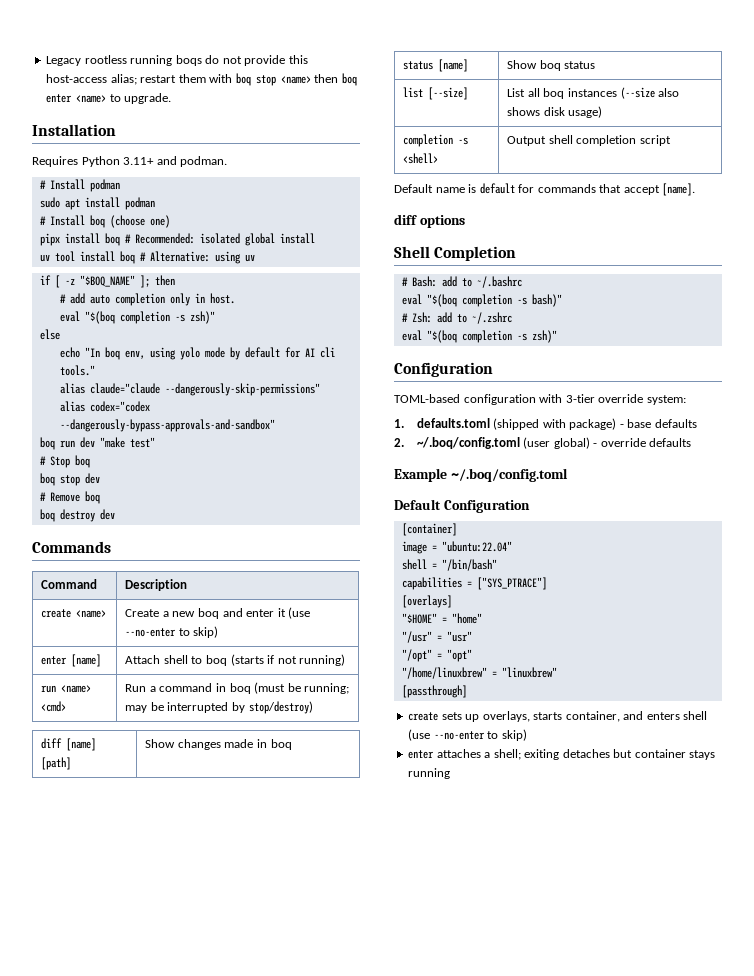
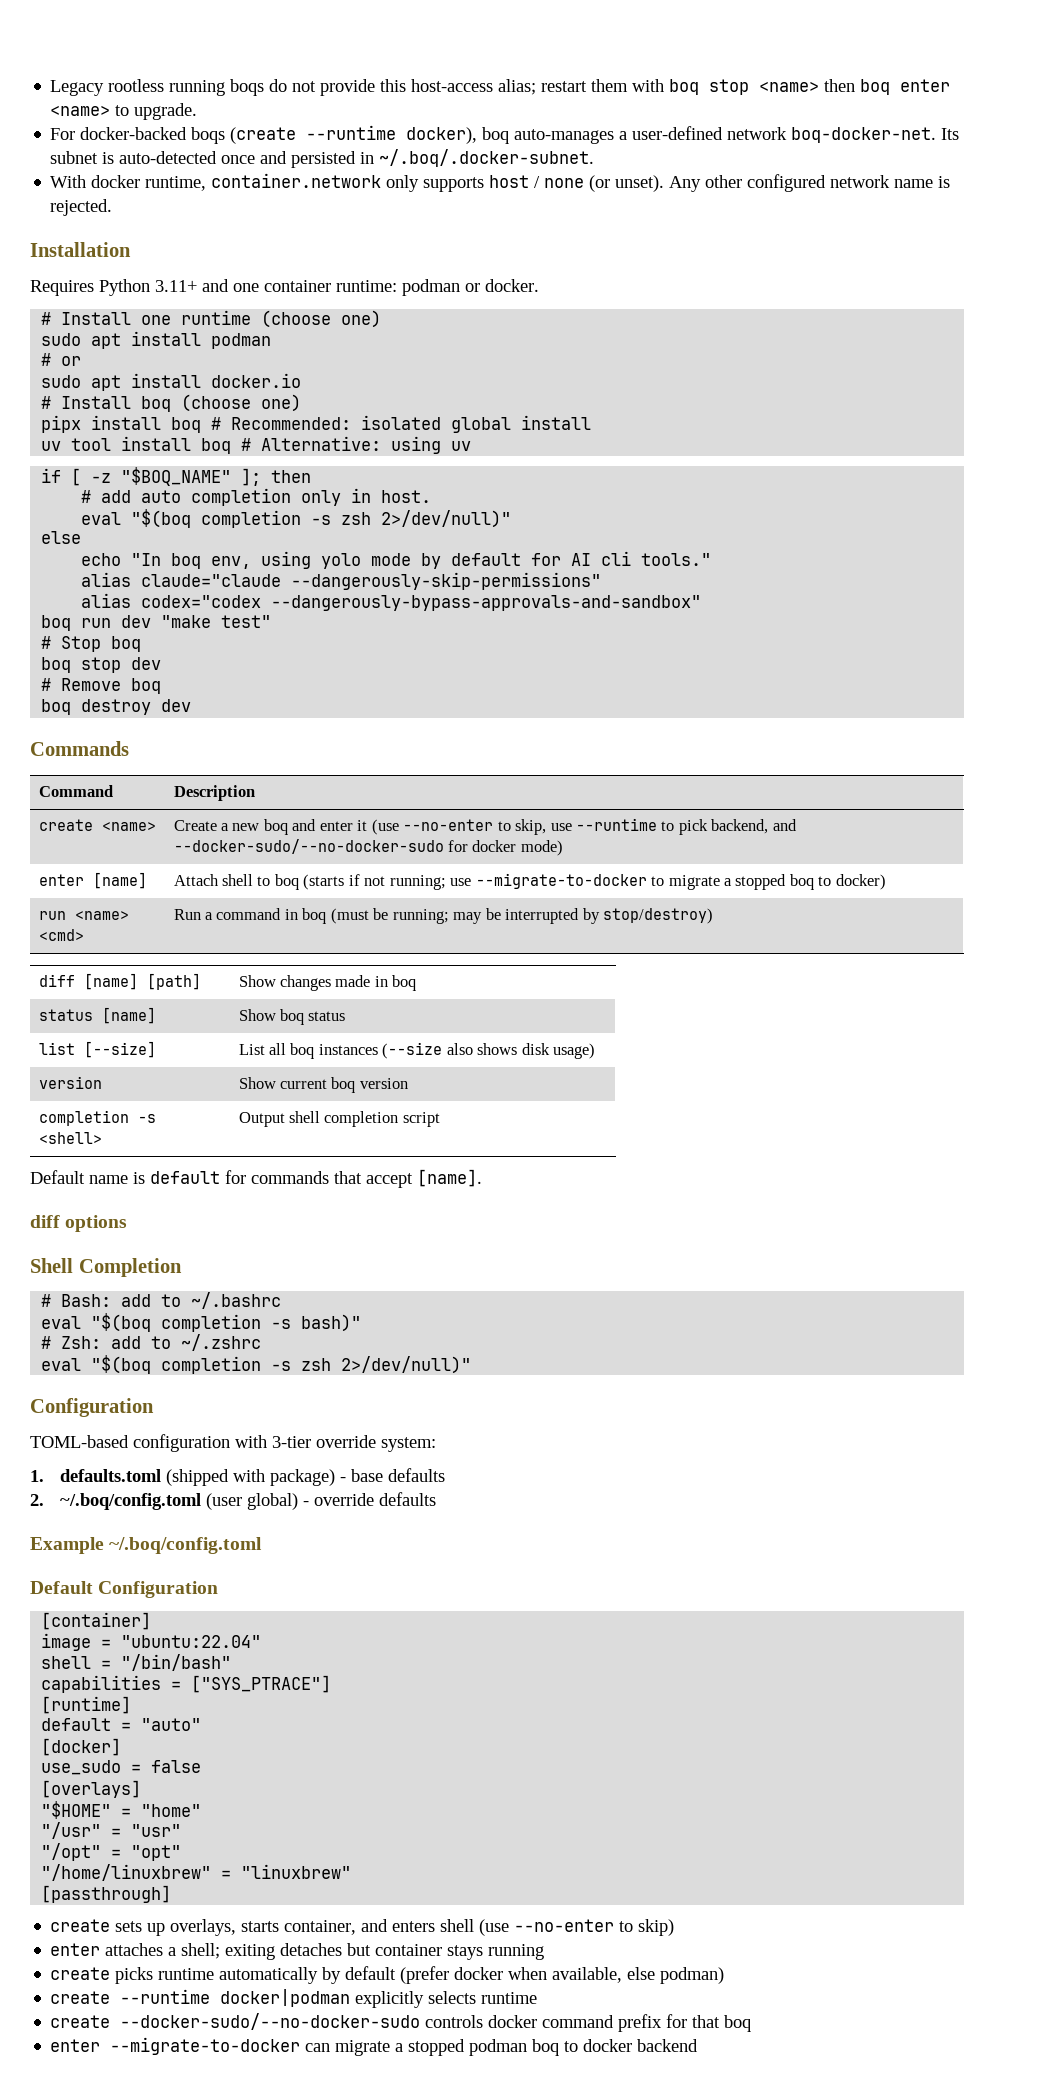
+ For docker-backed boqs (create --runtime docker), boq auto-manages a user-defined network boq-docker-net. Its subnet is auto-detected once and persisted in ~/.boq/.docker-subnet.
+ With docker runtime, container.network only supports host / none (or unset). Any other configured network name is rejected.
- Requires Python 3.11+ and podman.
- # Install podman
+ Requires Python 3.11+ and one container runtime: podman or docker.
+ # Install one runtime (choose one)
  sudo apt install podman
+ # or
+ sudo apt install docker.io
  # add auto completion only in host.
- eval "$(boq completion -s zsh)"
+ eval "$(boq completion -s zsh 2>/dev/null)"
- create <name> | Create a new boq and enter it (use --no-enter to skip)
+ create <name> | Create a new boq and enter it (use --no-enter to skip, use --runtime to pick backend, and --docker-sudo/--no-docker-sudo for docker mode)
- enter [name] | Attach shell to boq (starts if not running)
+ enter [name] | Attach shell to boq (starts if not running; use --migrate-to-docker to migrate a stopped boq to docker)
+ version | Show current boq version
  # Zsh: add to ~/.zshrc
- eval "$(boq completion -s zsh)"
+ eval "$(boq completion -s zsh 2>/dev/null)"
+ [runtime]
+ default = "auto"
+ [docker]
+ use_sudo = false
+ create picks runtime automatically by default (prefer docker when available, else podman)
+ create --runtime docker|podman explicitly selects runtime
+ create --docker-sudo/--no-docker-sudo controls docker command prefix for that boq
+ enter --migrate-to-docker can migrate a stopped podman boq to docker backend

